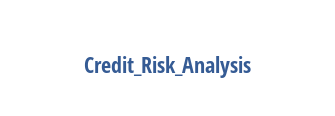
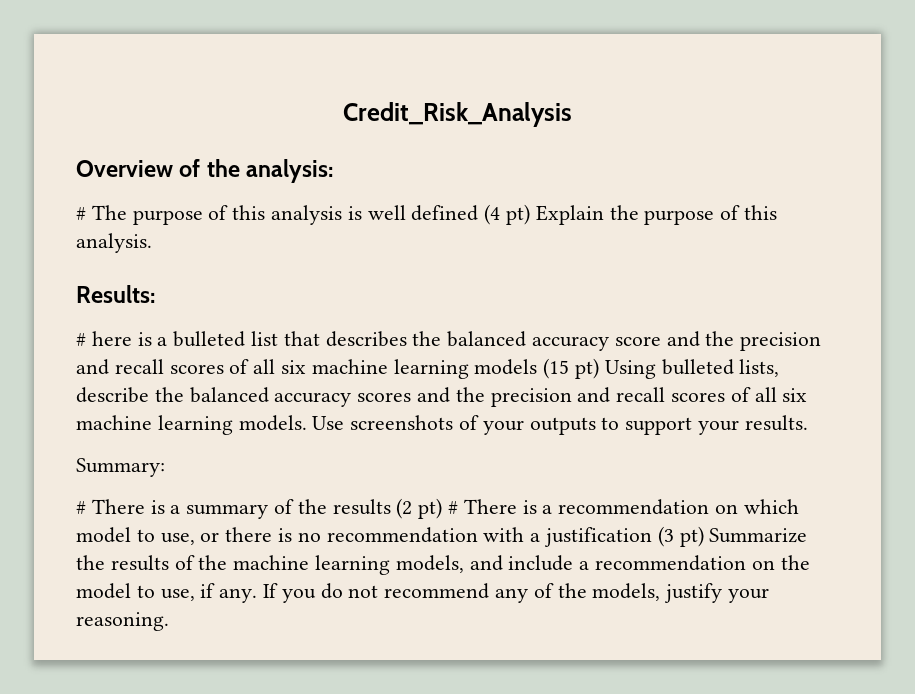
+ Overview of the analysis:
+ # The purpose of this analysis is well defined (4 pt) Explain the purpose of this analysis.
+ Results:
+ # here is a bulleted list that describes the balanced accuracy score and the precision and recall scores of all six machine learning models (15 pt) Using bulleted lists, describe the balanced accuracy scores and the precision and recall scores of all six machine learning models. Use screenshots of your outputs to support your results.
+ Summary:
+ # There is a summary of the results (2 pt) # There is a recommendation on which model to use, or there is no recommendation with a justification (3 pt) Summarize the results of the machine learning models, and include a recommendation on the model to use, if any. If you do not recommend any of the models, justify your reasoning.

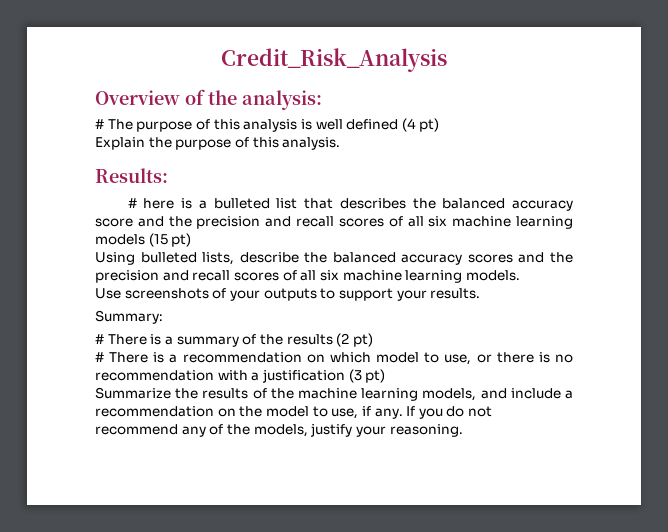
- # The purpose of this analysis is well defined (4 pt) Explain the purpose of this analysis.
+ # The purpose of this analysis is well defined (4 pt)
+ Explain the purpose of this analysis.
- # here is a bulleted list that describes the balanced accuracy score and the precision and recall scores of all six machine learning models (15 pt) Using bulleted lists, describe the balanced accuracy scores and the precision and recall scores of all six machine learning models. Use screenshots of your outputs to support your results.
+ # here is a bulleted list that describes the balanced accuracy score and the precision and recall scores of all six machine learning models (15 pt)
+ Using bulleted lists, describe the balanced accuracy scores and the precision and recall scores of all six machine learning models.
+ Use screenshots of your outputs to support your results.
- # There is a summary of the results (2 pt) # There is a recommendation on which model to use, or there is no recommendation with a justification (3 pt) Summarize the results of the machine learning models, and include a recommendation on the model to use, if any.
+ # There is a summary of the results (2 pt)
+ # There is a recommendation on which model to use, or there is no recommendation with a justification (3 pt)
+ Summarize the results of the machine learning models, and include a recommendation on the model to use, if any.

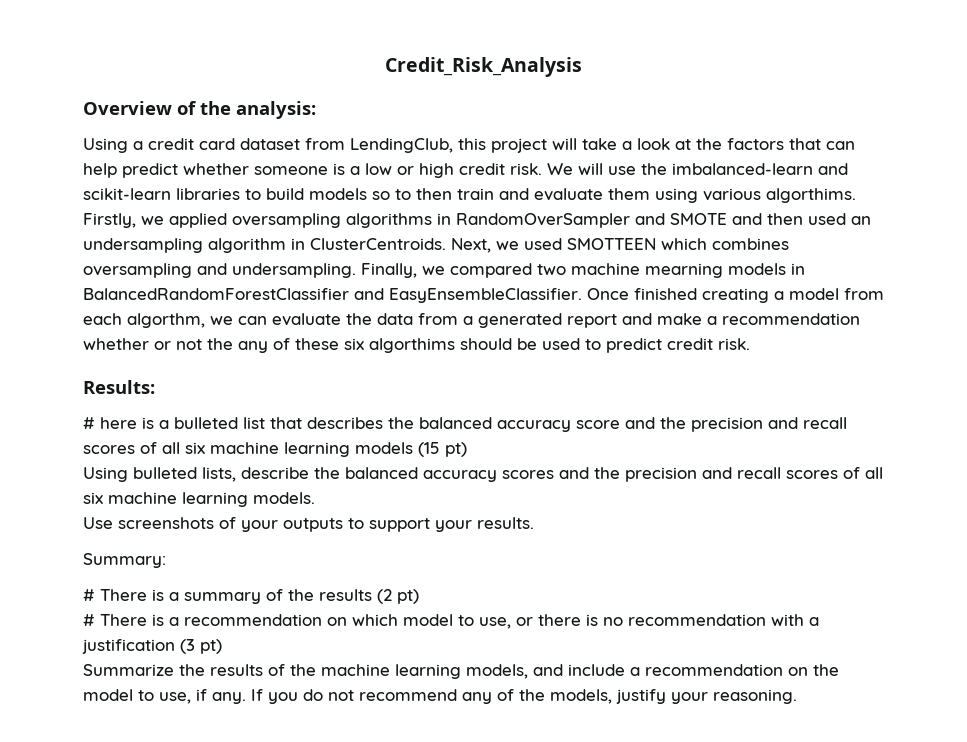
- # The purpose of this analysis is well defined (4 pt)
- Explain the purpose of this analysis.
+ Using a credit card dataset from LendingClub, this project will take a look at the factors that can help predict whether someone is a low or high credit risk. We will use the imbalanced-learn and scikit-learn libraries to build models so to then train and evaluate them using various algorthims. Firstly, we applied oversampling algorithms in RandomOverSampler and SMOTE and then used an undersampling algorithm in ClusterCentroids. Next, we used SMOTTEEN which combines oversampling and undersampling. Finally, we compared two machine mearning models in BalancedRandomForestClassifier and EasyEnsembleClassifier. Once finished creating a model from each algorthm, we can evaluate the data from a generated report and make a recommendation whether or not the any of these six algorthims should be used to predict credit risk.

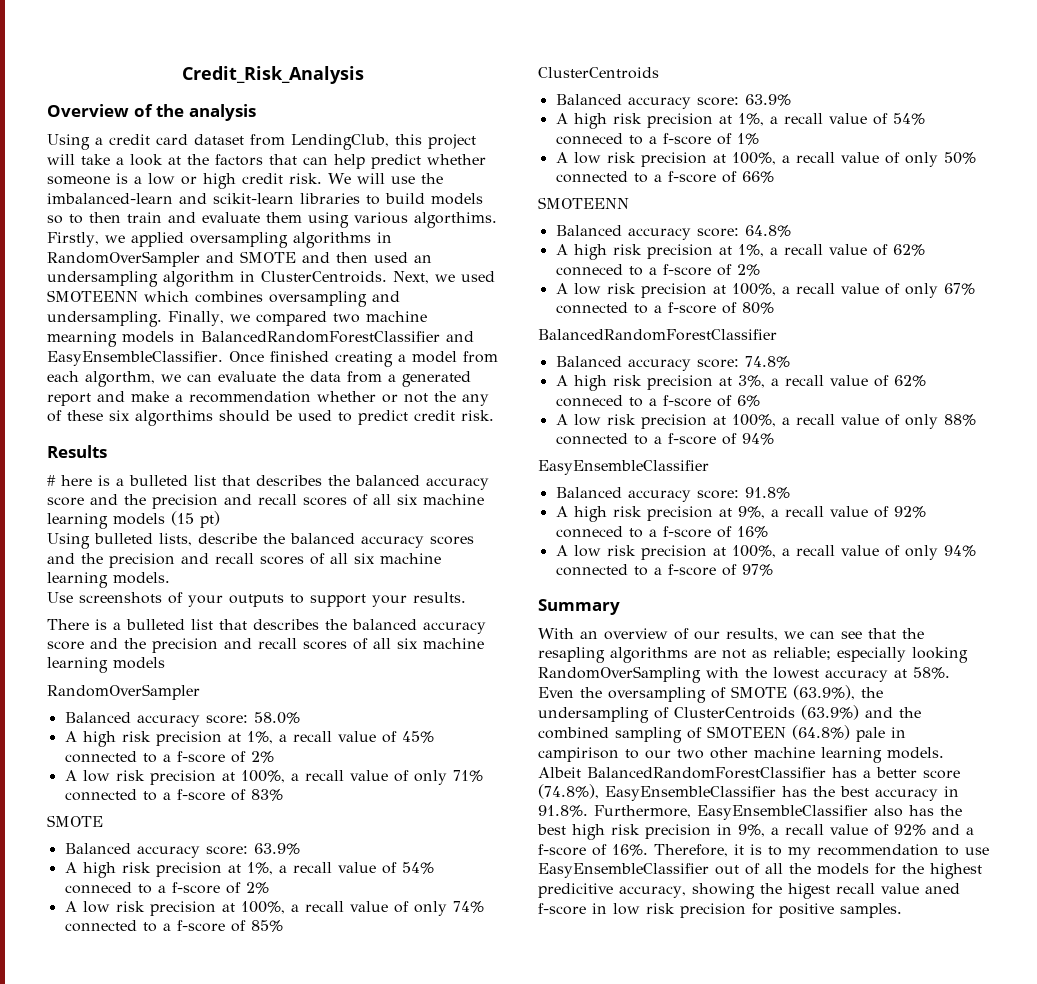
- Overview of the analysis:
+ Overview of the analysis
- Next, we used SMOTTEEN which combines oversampling and undersampling.
+ Next, we used SMOTEENN which combines oversampling and undersampling.
- Results:
+ Results
- Summary:
- # There is a summary of the results (2 pt)
- # There is a recommendation on which model to use, or there is no recommendation with a justification (3 pt)
- Summarize the results of the machine learning models, and include a recommendation on the model to use, if any. If you do not recommend any of the models, justify your reasoning.
+ There is a bulleted list that describes the balanced accuracy score and the precision and recall scores of all six machine learning models
+ RandomOverSampler
+ Balanced accuracy score: 58.0%
+ A high risk precision at 1%, a recall value of 45% connected to a f-score of 2%
+ A low risk precision at 100%, a recall value of only 71% connected to a f-score of 83%
+ SMOTE
+ Balanced accuracy score: 63.9%
+ A high risk precision at 1%, a recall value of 54% conneced to a f-score of 2%
+ A low risk precision at 100%, a recall value of only 74% connected to a f-score of 85%
+ ClusterCentroids
+ Balanced accuracy score: 63.9%
+ A high risk precision at 1%, a recall value of 54% conneced to a f-score of 1%
+ A low risk precision at 100%, a recall value of only 50% connected to a f-score of 66%
+ SMOTEENN
+ Balanced accuracy score: 64.8%
+ A high risk precision at 1%, a recall value of 62% conneced to a f-score of 2%
+ A low risk precision at 100%, a recall value of only 67% connected to a f-score of 80%
+ BalancedRandomForestClassifier
+ Balanced accuracy score: 74.8%
+ A high risk precision at 3%, a recall value of 62% conneced to a f-score of 6%
+ A low risk precision at 100%, a recall value of only 88% connected to a f-score of 94%
+ EasyEnsembleClassifier
+ Balanced accuracy score: 91.8%
+ A high risk precision at 9%, a recall value of 92% conneced to a f-score of 16%
+ A low risk precision at 100%, a recall value of only 94% connected to a f-score of 97%
+ Summary
+ With an overview of our results, we can see that the resapling algorithms are not as reliable; especially looking RandomOverSampling with the lowest accuracy at 58%. Even the oversampling of SMOTE (63.9%), the undersampling of ClusterCentroids (63.9%) and the combined sampling of SMOTEEN (64.8%) pale in campirison to our two other machine learning models. Albeit BalancedRandomForestClassifier has a better score (74.8%), EasyEnsembleClassifier has the best accuracy in 91.8%. Furthermore, EasyEnsembleClassifier also has the best high risk precision in 9%, a recall value of 92% and a f-score of 16%. Therefore, it is to my recommendation to use EasyEnsembleClassifier out of all the models for the highest predicitive accuracy, showing the higest recall value aned f-score in low risk precision for positive samples.

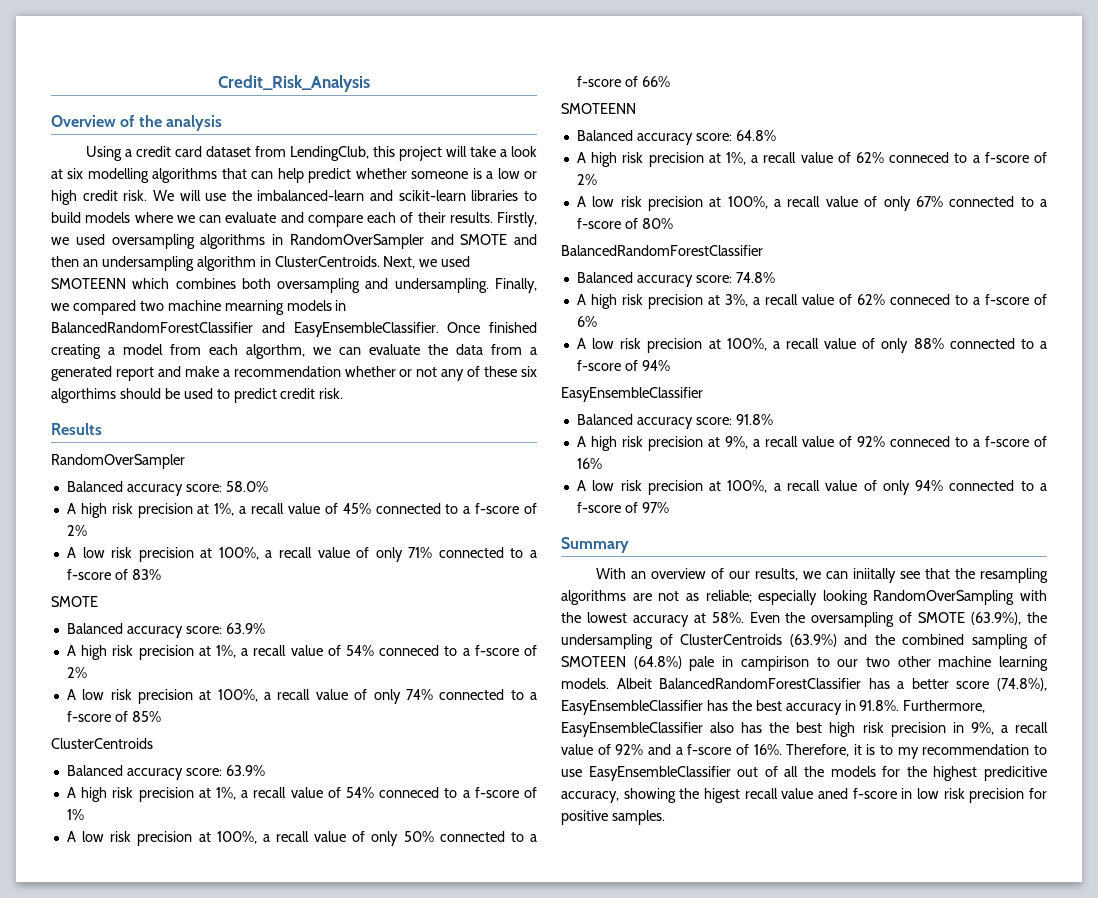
- Using a credit card dataset from LendingClub, this project will take a look at the factors that can help predict whether someone is a low or high credit risk.
+ Using a credit card dataset from LendingClub, this project will take a look at six modelling algorithms that can help predict whether someone is a low or high credit risk.
- We will use the imbalanced-learn and scikit-learn libraries to build models so to then train and evaluate them using various algorthims.
+ We will use the imbalanced-learn and scikit-learn libraries to build models where we can evaluate and compare each of their results.
- Firstly, we applied oversampling algorithms in RandomOverSampler and SMOTE and then used an undersampling algorithm in ClusterCentroids.
+ Firstly, we used oversampling algorithms in RandomOverSampler and SMOTE and then an undersampling algorithm in ClusterCentroids.
- Next, we used SMOTEENN which combines oversampling and undersampling.
+ Next, we used SMOTEENN which combines both oversampling and undersampling.
- Once finished creating a model from each algorthm, we can evaluate the data from a generated report and make a recommendation whether or not the any of these six algorthims should be used to predict credit risk.
+ Once finished creating a model from each algorthm, we can evaluate the data from a generated report and make a recommendation whether or not any of these six algorthims should be used to predict credit risk.
- # here is a bulleted list that describes the balanced accuracy score and the precision and recall scores of all six machine learning models (15 pt)
- Using bulleted lists, describe the balanced accuracy scores and the precision and recall scores of all six machine learning models.
- Use screenshots of your outputs to support your results.
- There is a bulleted list that describes the balanced accuracy score and the precision and recall scores of all six machine learning models
- With an overview of our results, we can see that the resapling algorithms are not as reliable; especially looking RandomOverSampling with the lowest accuracy at 58%.
+ With an overview of our results, we can iniitally see that the resampling algorithms are not as reliable; especially looking RandomOverSampling with the lowest accuracy at 58%.

